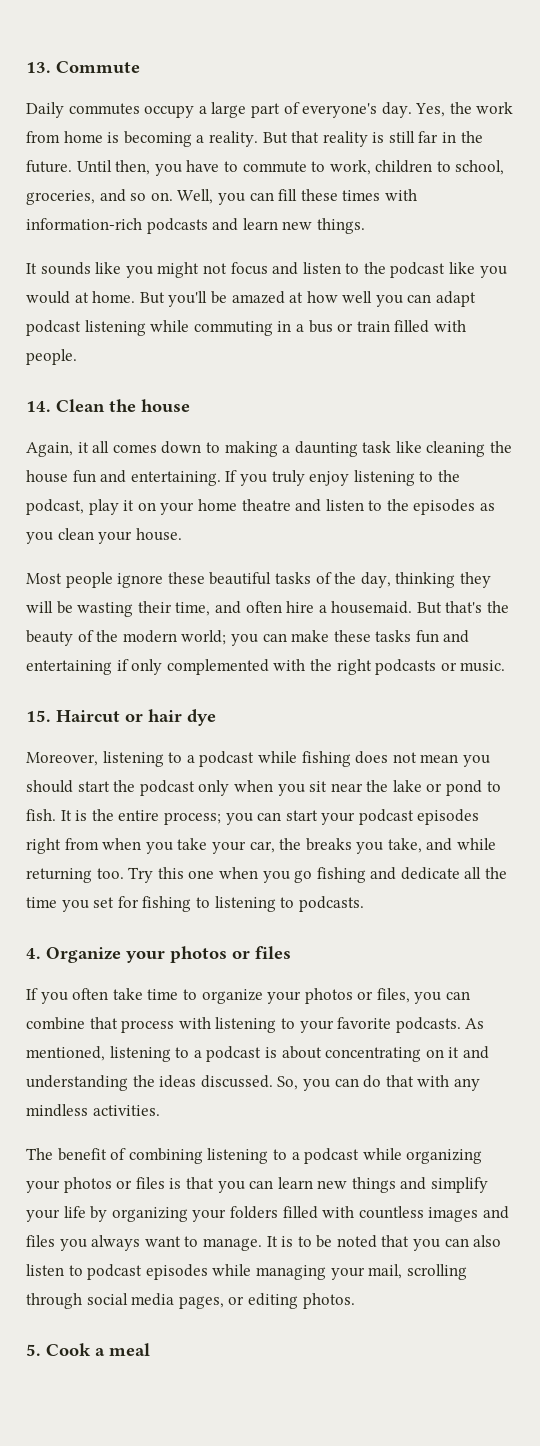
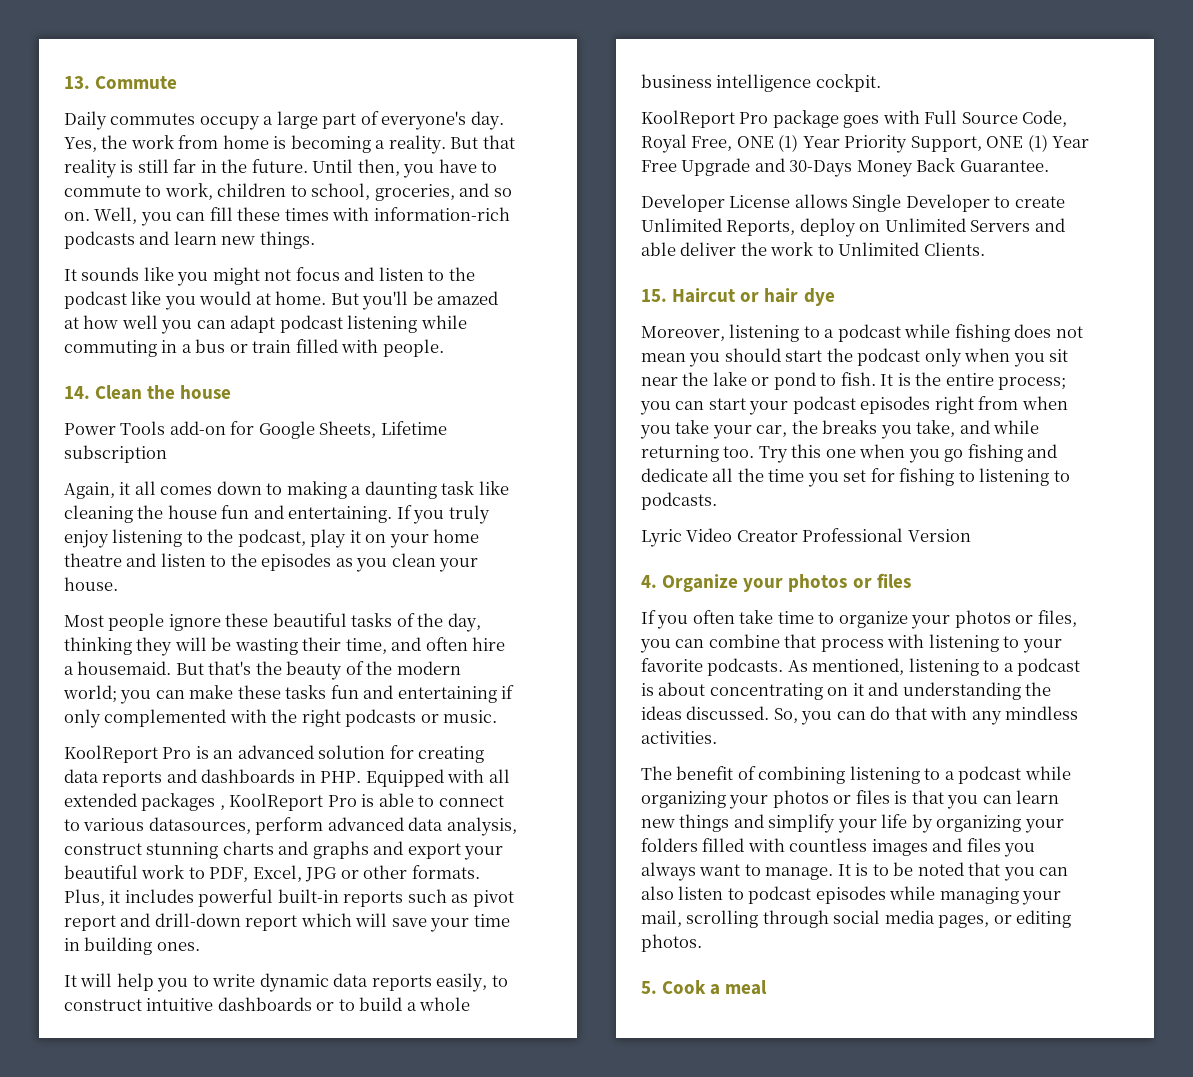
+ Power Tools add-on for Google Sheets, Lifetime subscription
+ KoolReport Pro is an advanced solution for creating data reports and dashboards in PHP. Equipped with all extended packages , KoolReport Pro is able to connect to various datasources, perform advanced data analysis, construct stunning charts and graphs and export your beautiful work to PDF, Excel, JPG or other formats. Plus, it includes powerful built-in reports such as pivot report and drill-down report which will save your time in building ones.
+ It will help you to write dynamic data reports easily, to construct intuitive dashboards or to build a whole business intelligence cockpit.
+ KoolReport Pro package goes with Full Source Code, Royal Free, ONE (1) Year Priority Support, ONE (1) Year Free Upgrade and 30-Days Money Back Guarantee.
+ Developer License allows Single Developer to create Unlimited Reports, deploy on Unlimited Servers and able deliver the work to Unlimited Clients.
+ Lyric Video Creator Professional Version

